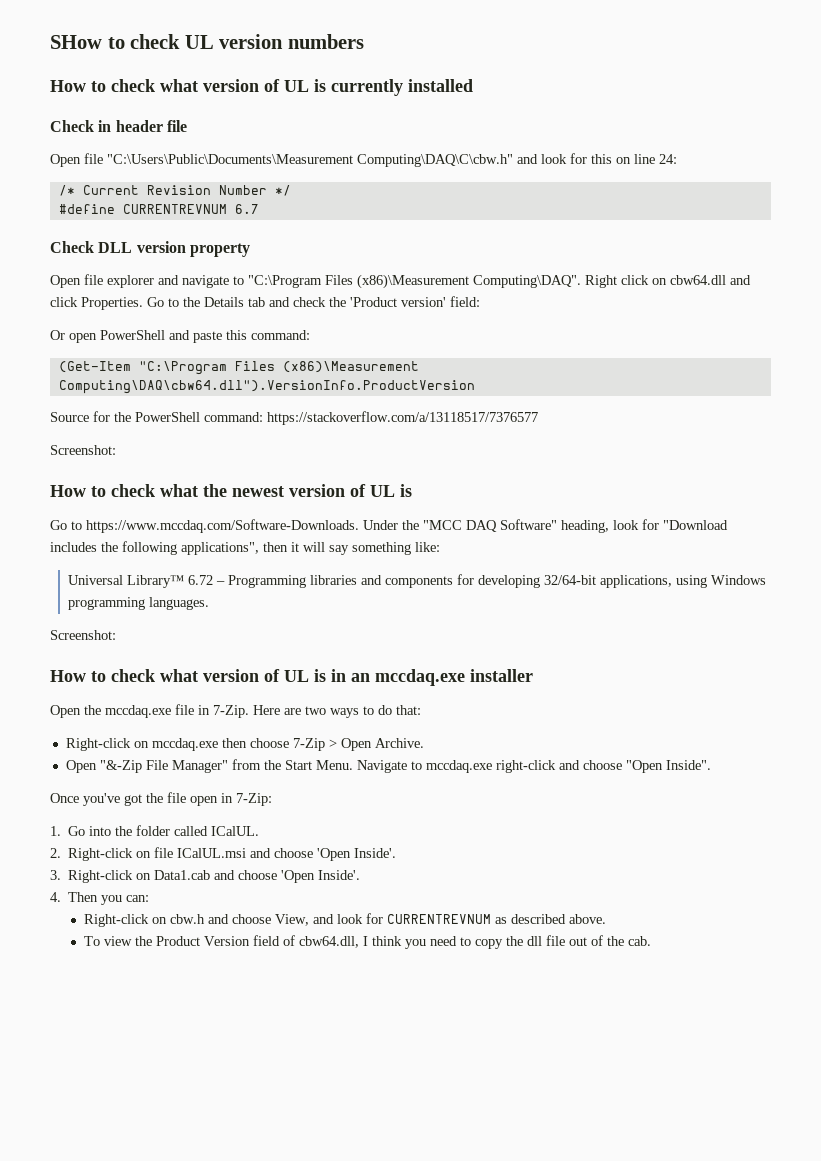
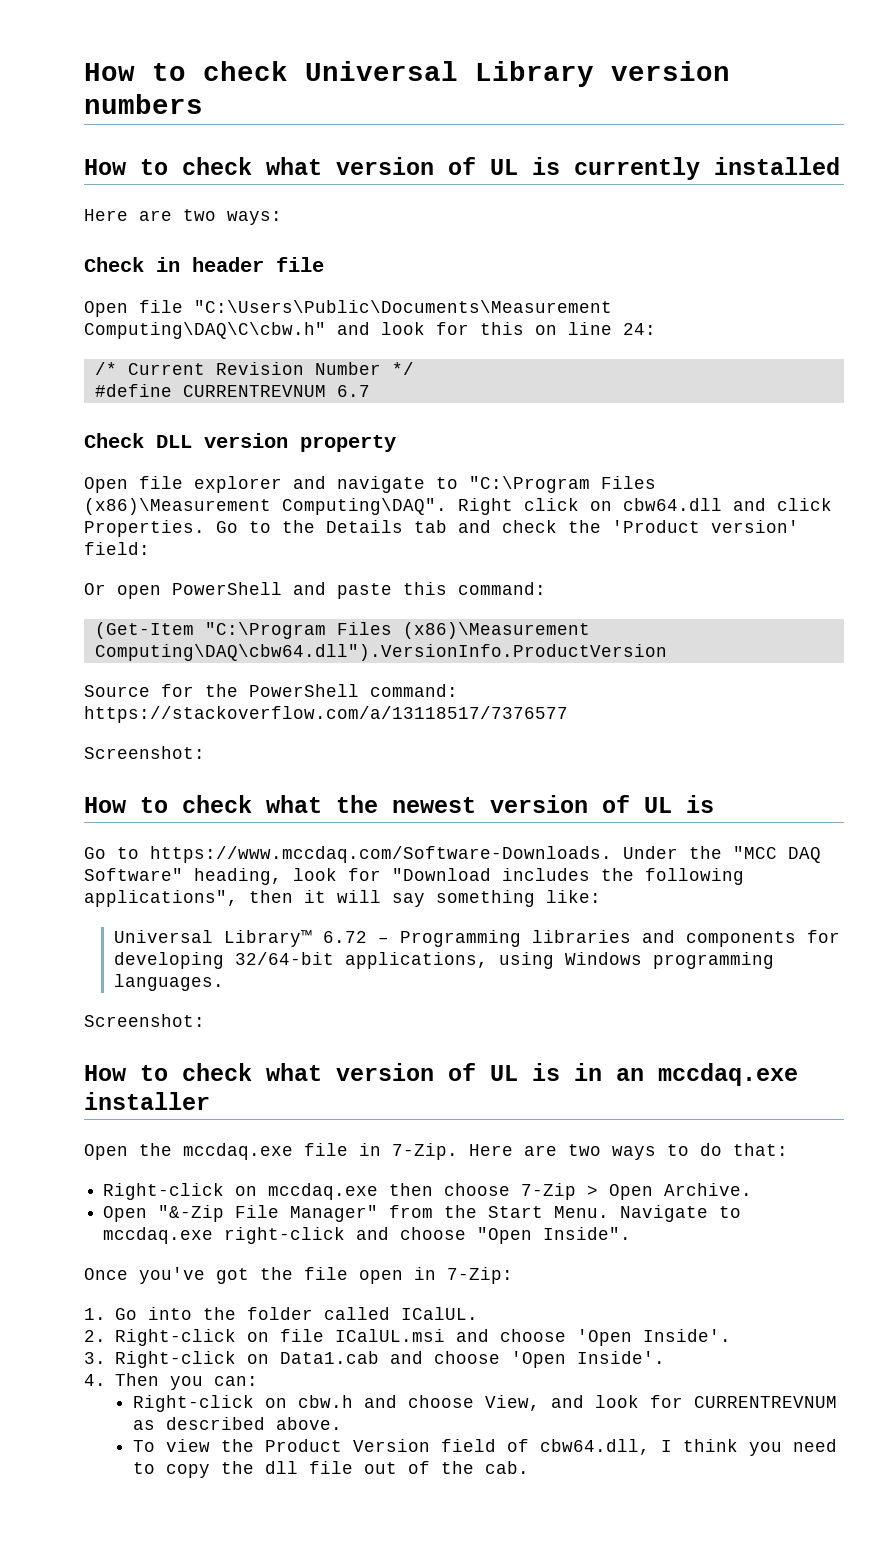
- SHow to check UL version numbers
+ How to check Universal Library version numbers
+ Here are two ways:

